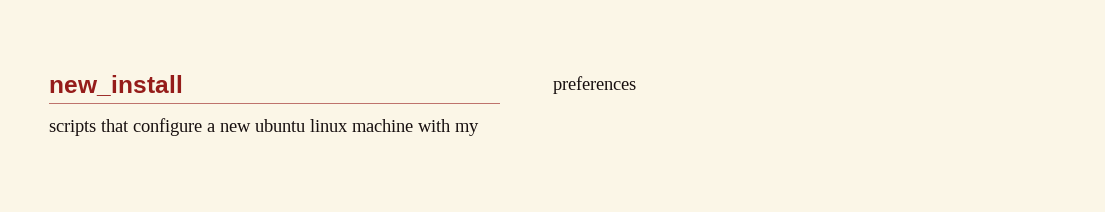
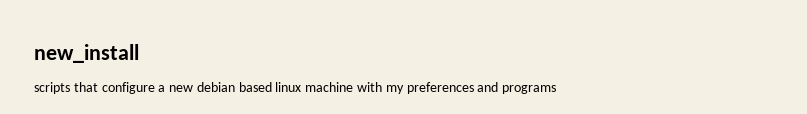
- scripts that configure a new ubuntu linux machine with my preferences
+ scripts that configure a new debian based linux machine with my preferences and programs

